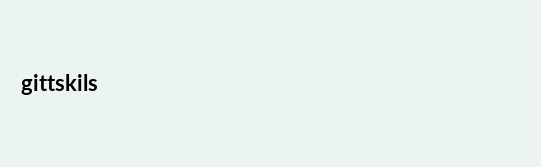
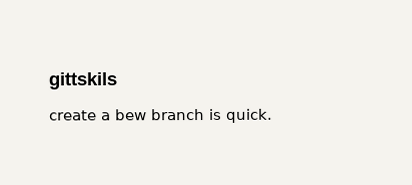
+ create a bew branch is quick.

